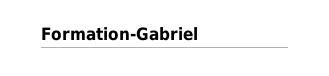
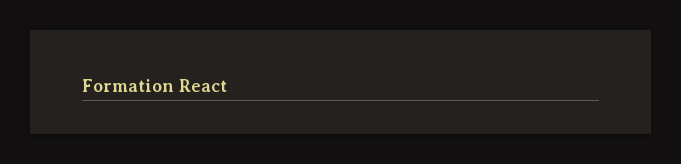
- Formation-Gabriel
+ Formation React

